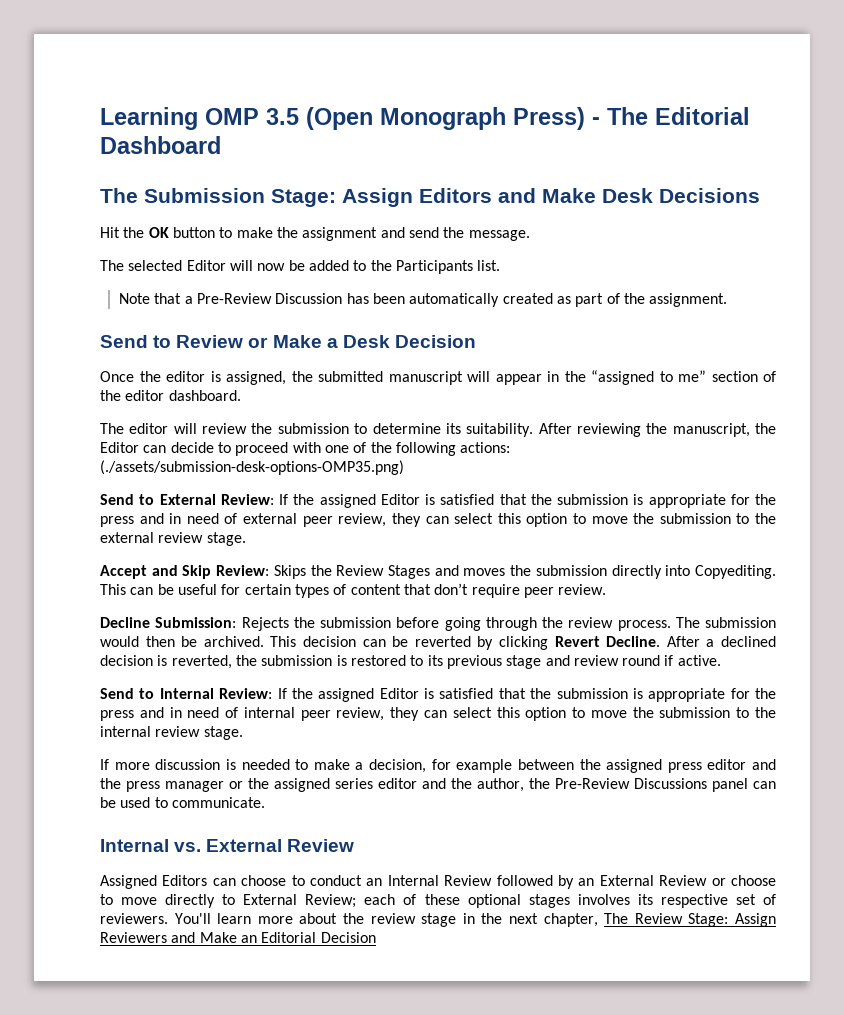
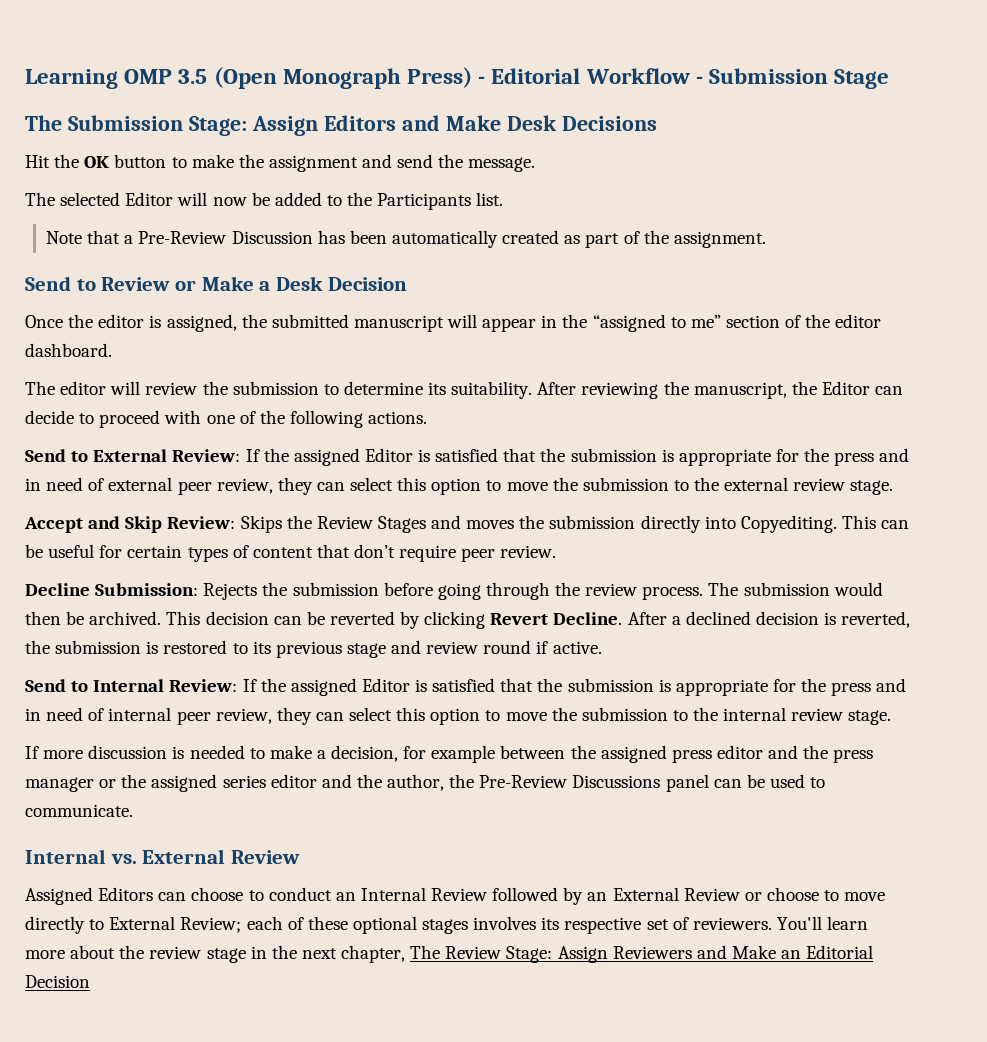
- Learning OMP 3.5 (Open Monograph Press) - The Editorial Dashboard
+ Learning OMP 3.5 (Open Monograph Press) - Editorial Workflow - Submission Stage
- After reviewing the manuscript, the Editor can decide to proceed with one of the following actions: (./assets/submission-desk-options-OMP35.png)
+ After reviewing the manuscript, the Editor can decide to proceed with one of the following actions.

